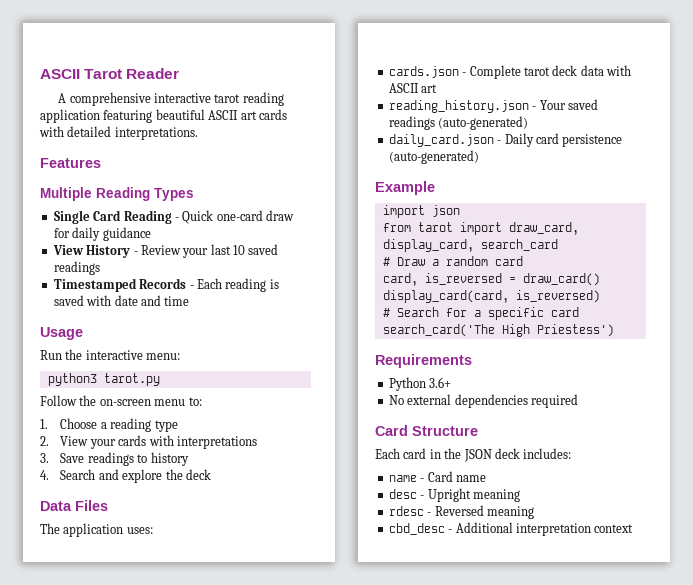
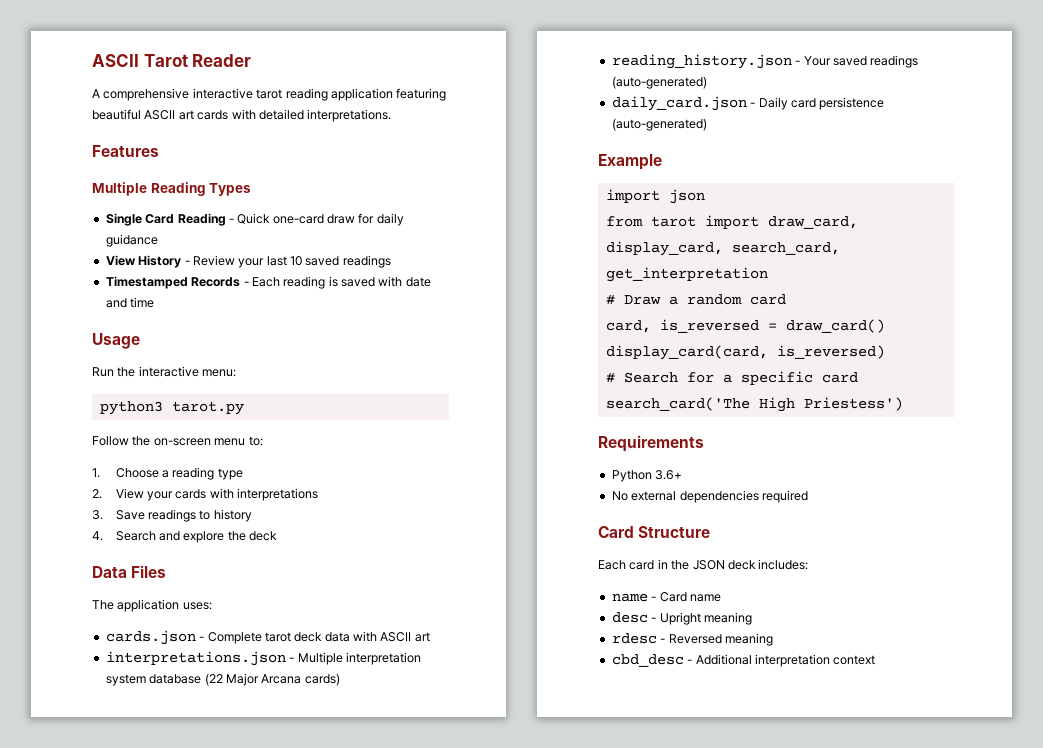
+ interpretations.json - Multiple interpretation system database (22 Major Arcana cards)
- from tarot import draw_card, display_card, search_card
+ from tarot import draw_card, display_card, search_card, get_interpretation

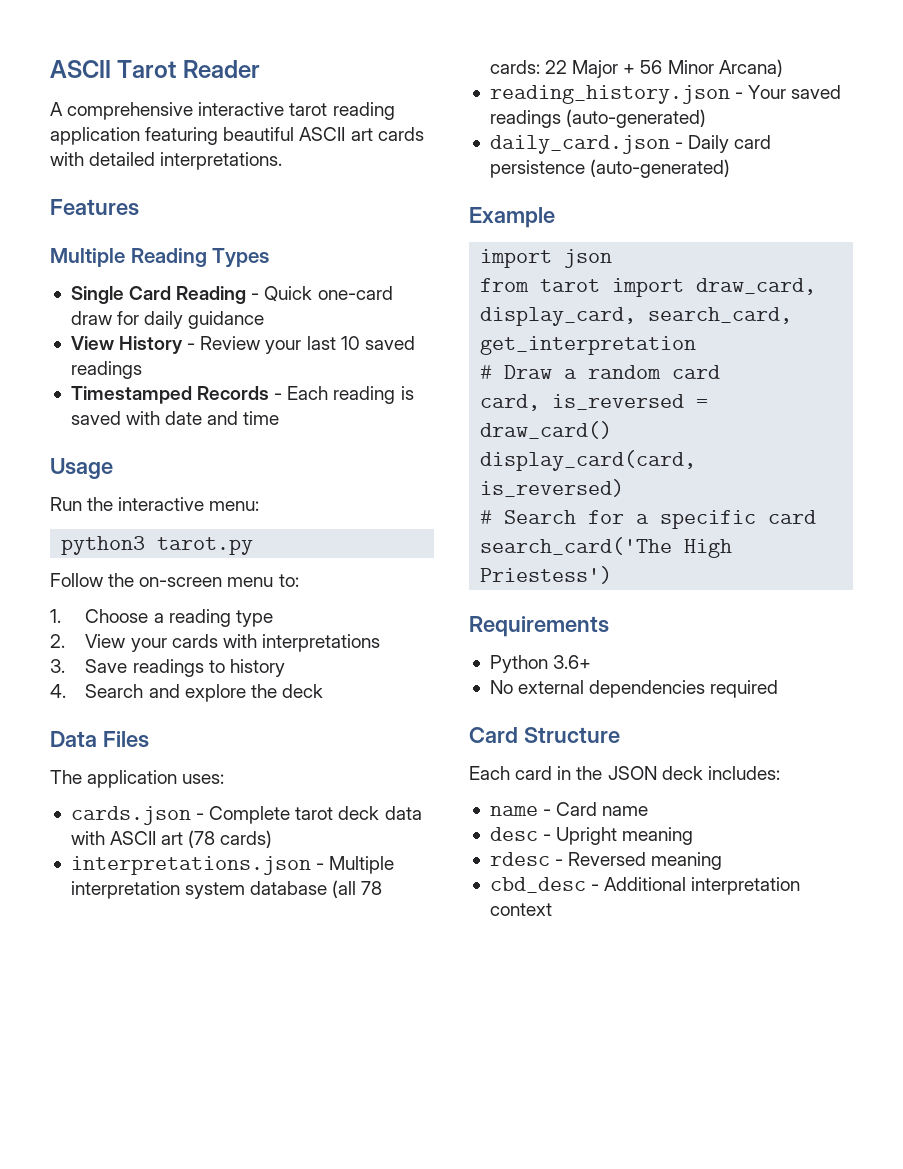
- cards.json - Complete tarot deck data with ASCII art
+ cards.json - Complete tarot deck data with ASCII art (78 cards)
- interpretations.json - Multiple interpretation system database (22 Major Arcana cards)
+ interpretations.json - Multiple interpretation system database (all 78 cards: 22 Major + 56 Minor Arcana)

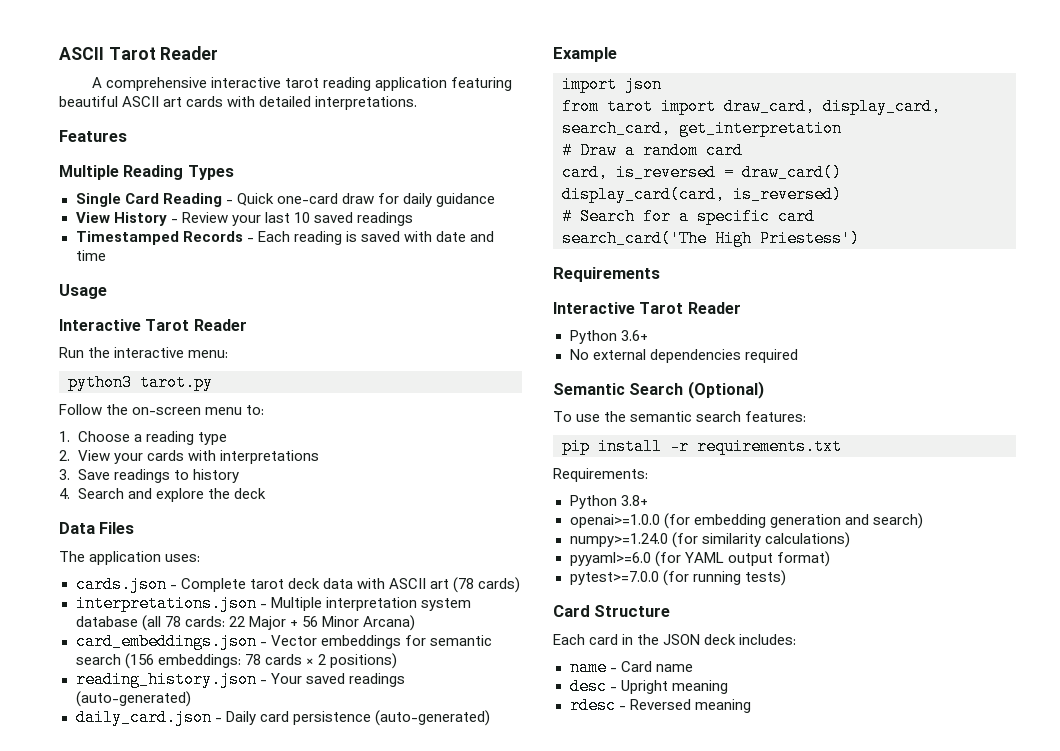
  Usage
+ Interactive Tarot Reader
+ card_embeddings.json - Vector embeddings for semantic search (156 embeddings: 78 cards × 2 positions)
  Requirements
+ Interactive Tarot Reader
+ Semantic Search (Optional)
+ To use the semantic search features:
+ pip install -r requirements.txt
+ Requirements:
+ Python 3.8+
+ openai>=1.0.0 (for embedding generation and search)
+ numpy>=1.24.0 (for similarity calculations)
+ pyyaml>=6.0 (for YAML output format)
+ pytest>=7.0.0 (for running tests)
- cbd_desc - Additional interpretation context

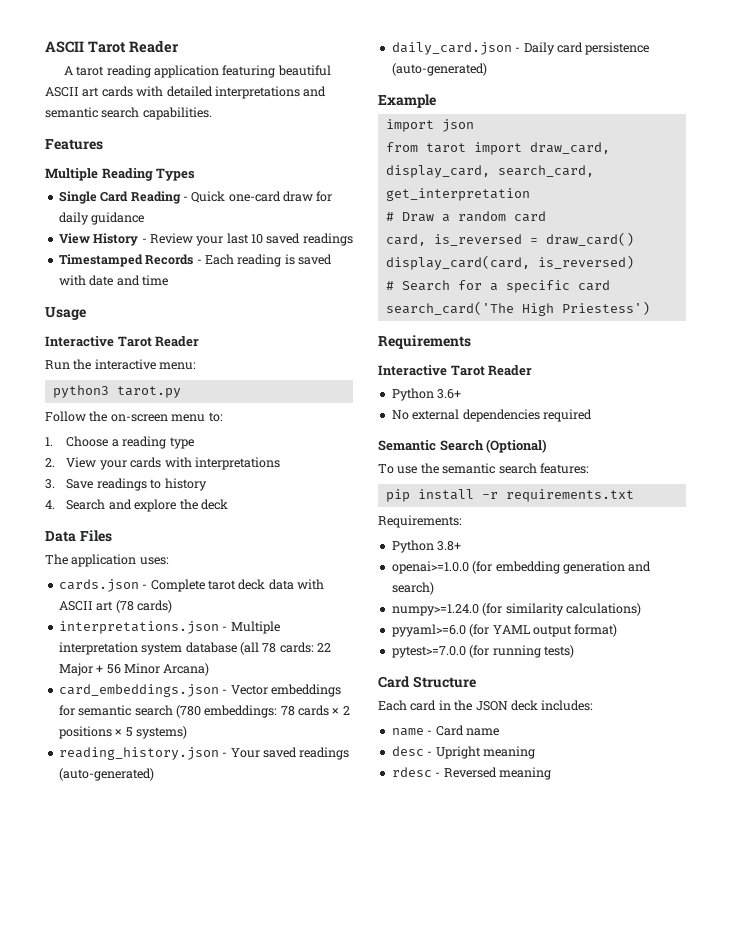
- A comprehensive interactive tarot reading application featuring beautiful ASCII art cards with detailed interpretations.
+ A tarot reading application featuring beautiful ASCII art cards with detailed interpretations and semantic search capabilities.
- card_embeddings.json - Vector embeddings for semantic search (156 embeddings: 78 cards × 2 positions)
+ card_embeddings.json - Vector embeddings for semantic search (780 embeddings: 78 cards × 2 positions × 5 systems)

